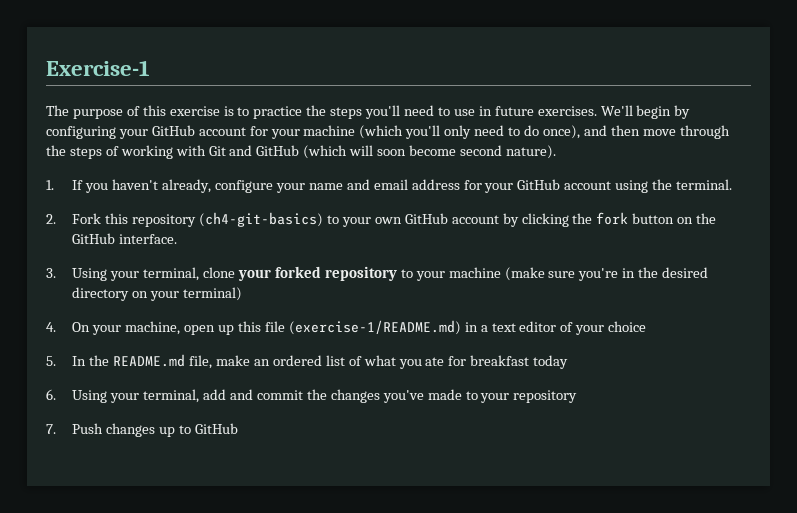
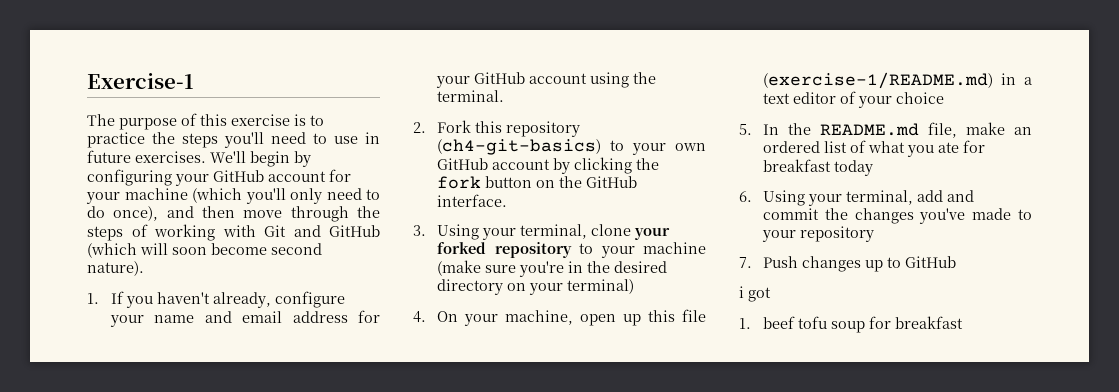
+ i got
+ 1. beef tofu soup for breakfast

